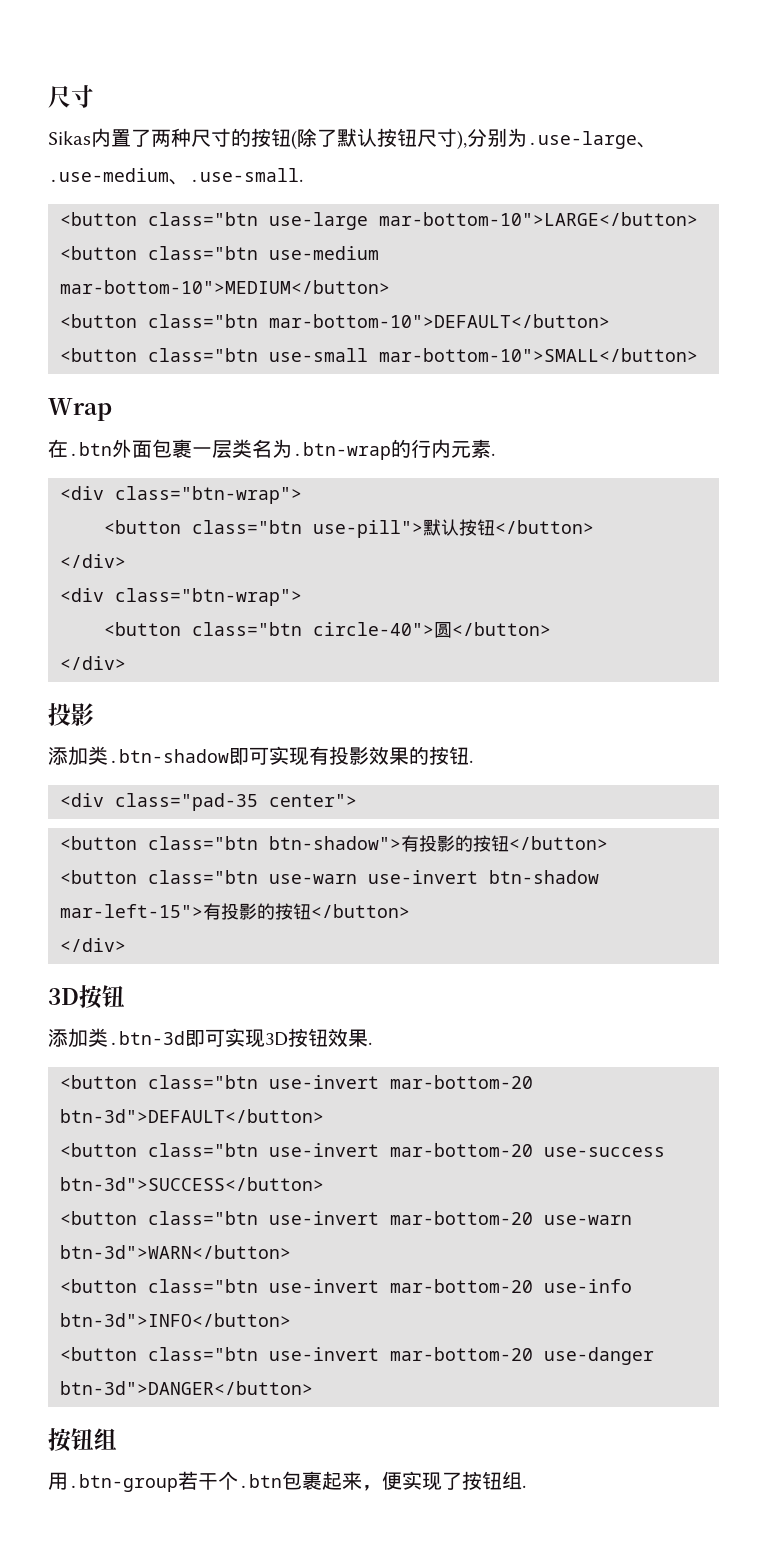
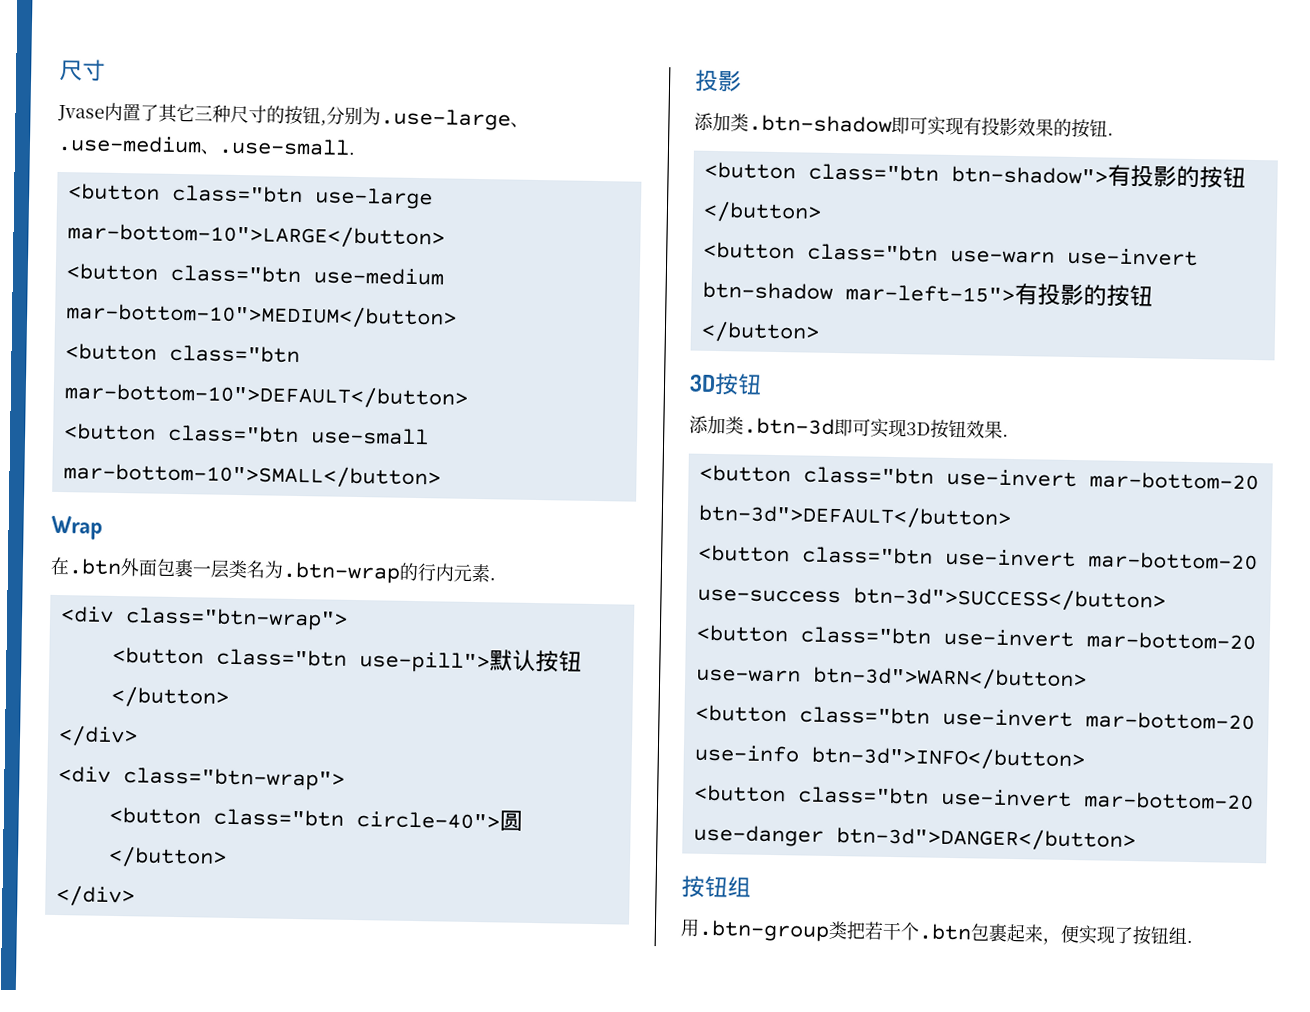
- Sikas内置了两种尺寸的按钮(除了默认按钮尺寸),分别为.use-large、.use-medium、.use-small.
+ Jvase内置了其它三种尺寸的按钮,分别为.use-large、.use-medium、.use-small.
- <div class="pad-35 center">
  <button class="btn use-warn use-invert btn-shadow mar-left-15">有投影的按钮</button>
- </div>
- 用.btn-group若干个.btn包裹起来，便实现了按钮组.
+ 用.btn-group类把若干个.btn包裹起来，便实现了按钮组.

